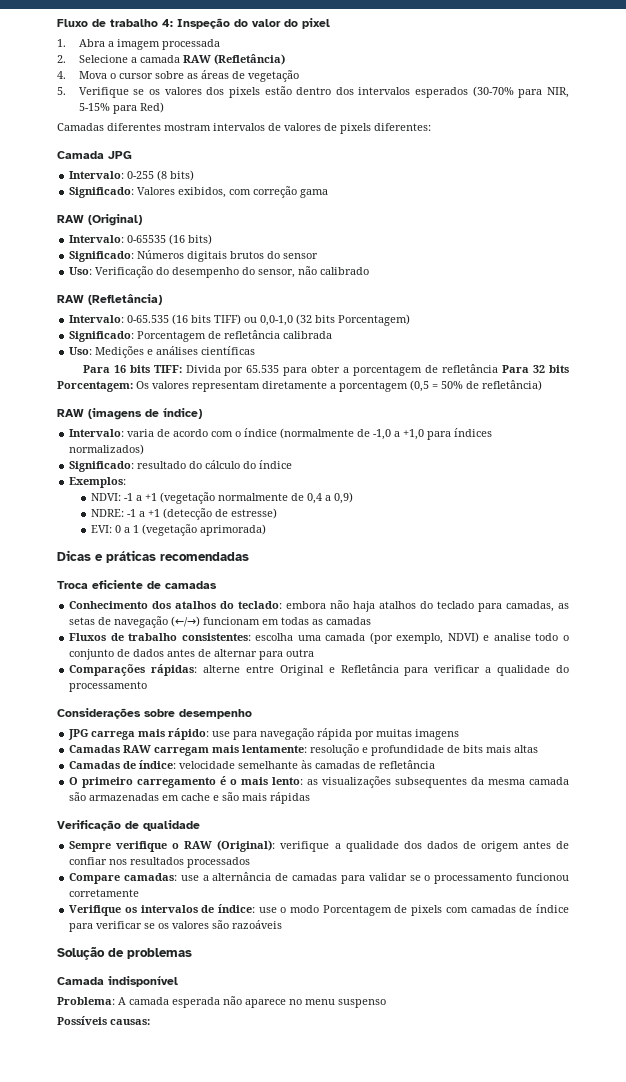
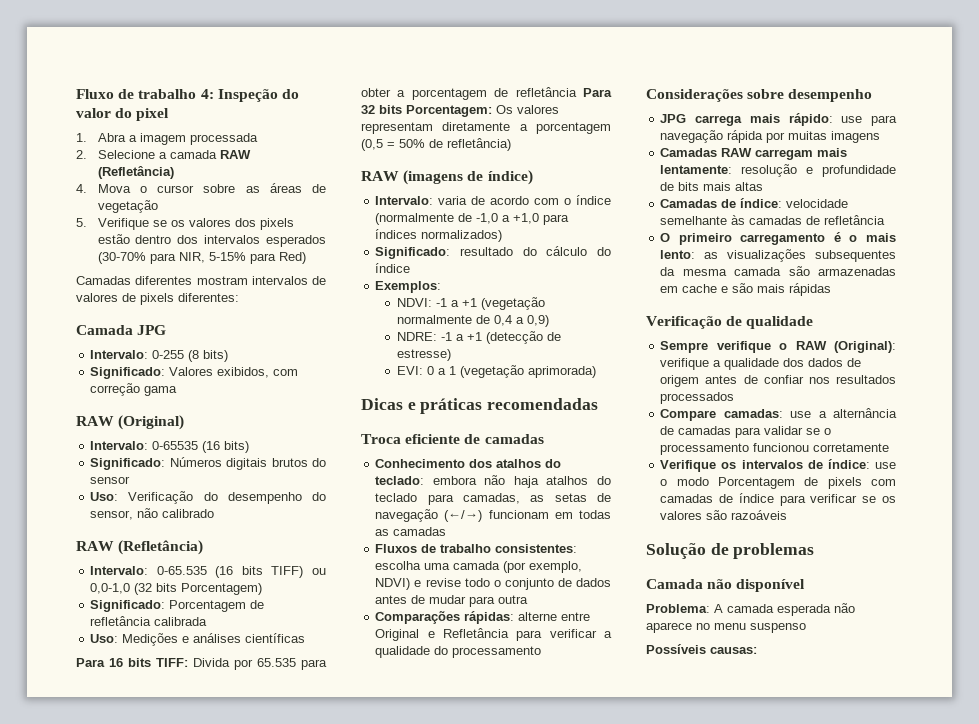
- Fluxos de trabalho consistentes: escolha uma camada (por exemplo, NDVI) e analise todo o conjunto de dados antes de alternar para outra
+ Fluxos de trabalho consistentes: escolha uma camada (por exemplo, NDVI) e revise todo o conjunto de dados antes de mudar para outra
- Camada indisponível
+ Camada não disponível

